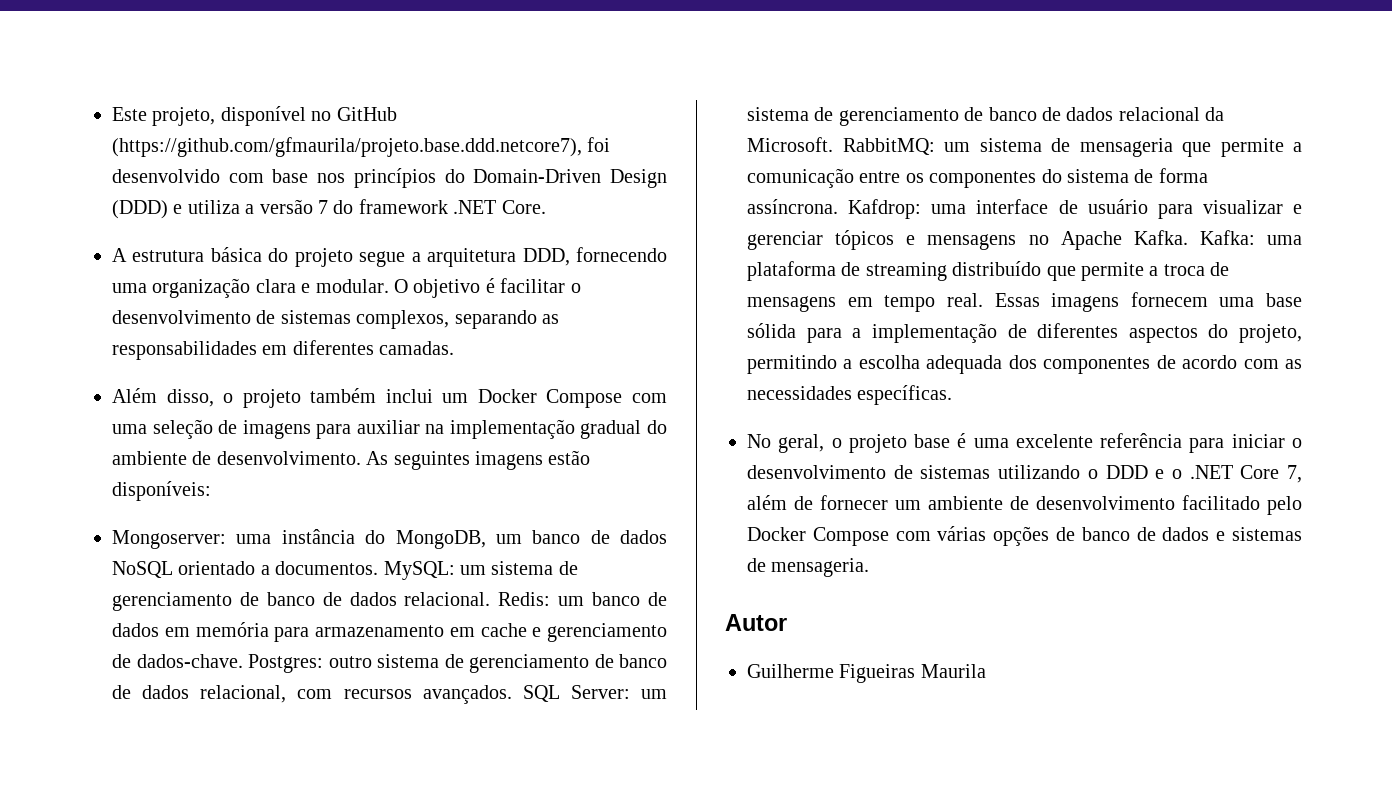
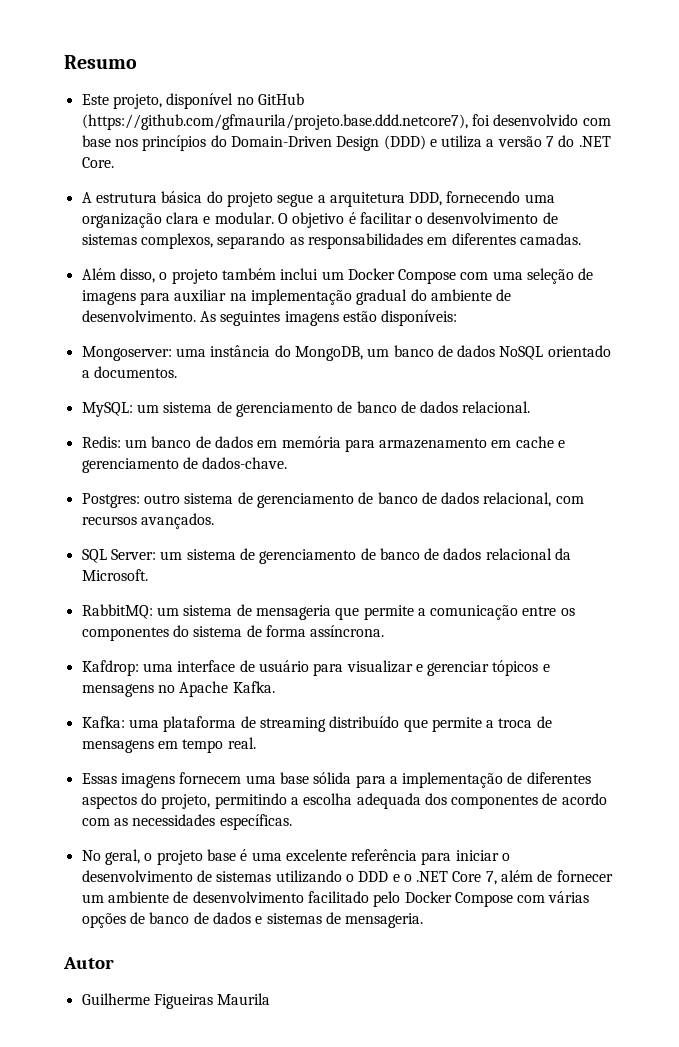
+ Resumo
- Este projeto, disponível no GitHub (https://github.com/gfmaurila/projeto.base.ddd.netcore7), foi desenvolvido com base nos princípios do Domain-Driven Design (DDD) e utiliza a versão 7 do framework .NET Core.
+ Este projeto, disponível no GitHub (https://github.com/gfmaurila/projeto.base.ddd.netcore7), foi desenvolvido com base nos princípios do Domain-Driven Design (DDD) e utiliza a versão 7 do .NET Core.
- uma instância do MongoDB, um banco de dados NoSQL orientado a documentos. MySQL:
+ uma instância do MongoDB, um banco de dados NoSQL orientado a documentos.
+ MySQL:
- um sistema de gerenciamento de banco de dados relacional. Redis:
+ um sistema de gerenciamento de banco de dados relacional.
+ Redis:
- um banco de dados em memória para armazenamento em cache e gerenciamento de dados-chave. Postgres:
+ um banco de dados em memória para armazenamento em cache e gerenciamento de dados-chave.
+ Postgres:
- outro sistema de gerenciamento de banco de dados relacional, com recursos avançados. SQL Server:
+ outro sistema de gerenciamento de banco de dados relacional, com recursos avançados.
+ SQL Server:
- um sistema de gerenciamento de banco de dados relacional da Microsoft. RabbitMQ:
+ um sistema de gerenciamento de banco de dados relacional da Microsoft.
+ RabbitMQ:
- um sistema de mensageria que permite a comunicação entre os componentes do sistema de forma assíncrona. Kafdrop:
+ um sistema de mensageria que permite a comunicação entre os componentes do sistema de forma assíncrona.
+ Kafdrop:
- uma interface de usuário para visualizar e gerenciar tópicos e mensagens no Apache Kafka. Kafka:
+ uma interface de usuário para visualizar e gerenciar tópicos e mensagens no Apache Kafka.
+ Kafka:
- uma plataforma de streaming distribuído que permite a troca de mensagens em tempo real. Essas imagens fornecem uma base sólida para a implementação de diferentes aspectos do projeto, permitindo a escolha adequada dos componentes de acordo com as necessidades específicas.
+ uma plataforma de streaming distribuído que permite a troca de mensagens em tempo real.
+ Essas imagens fornecem uma base sólida para a implementação de diferentes aspectos do projeto, permitindo a escolha adequada dos componentes de acordo com as necessidades específicas.

